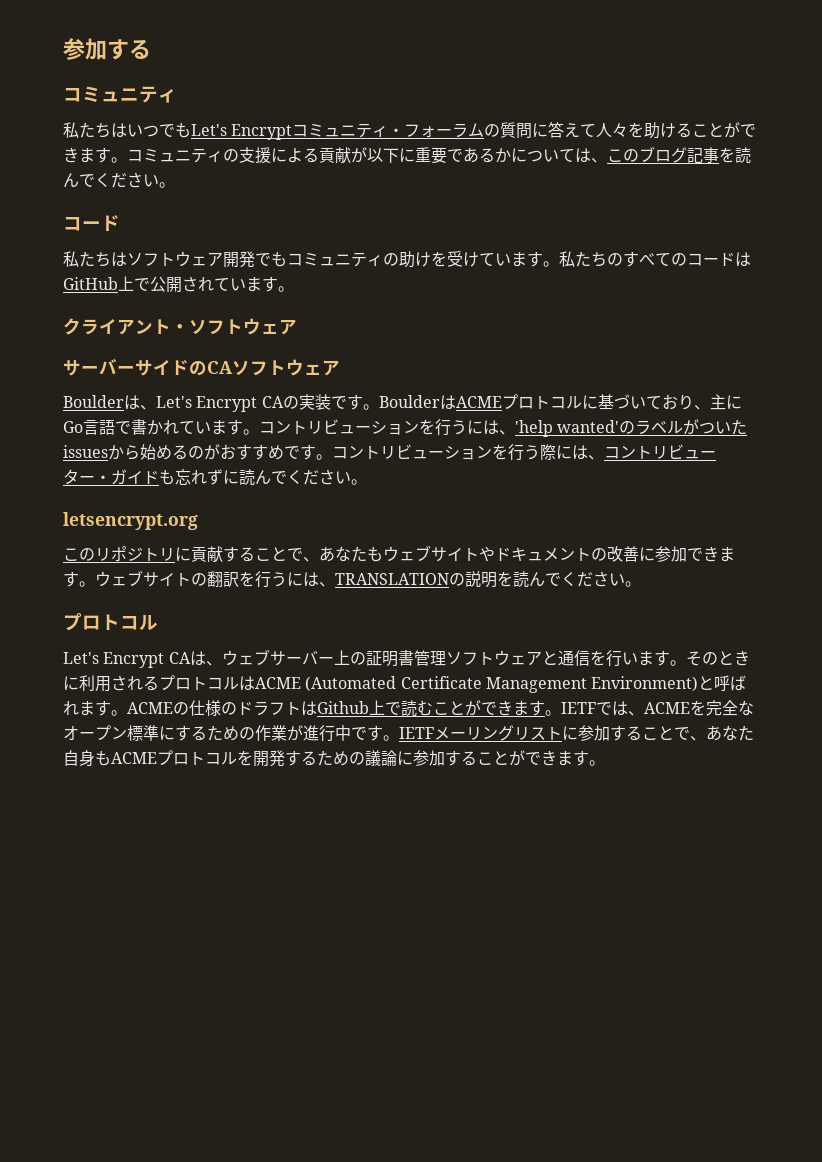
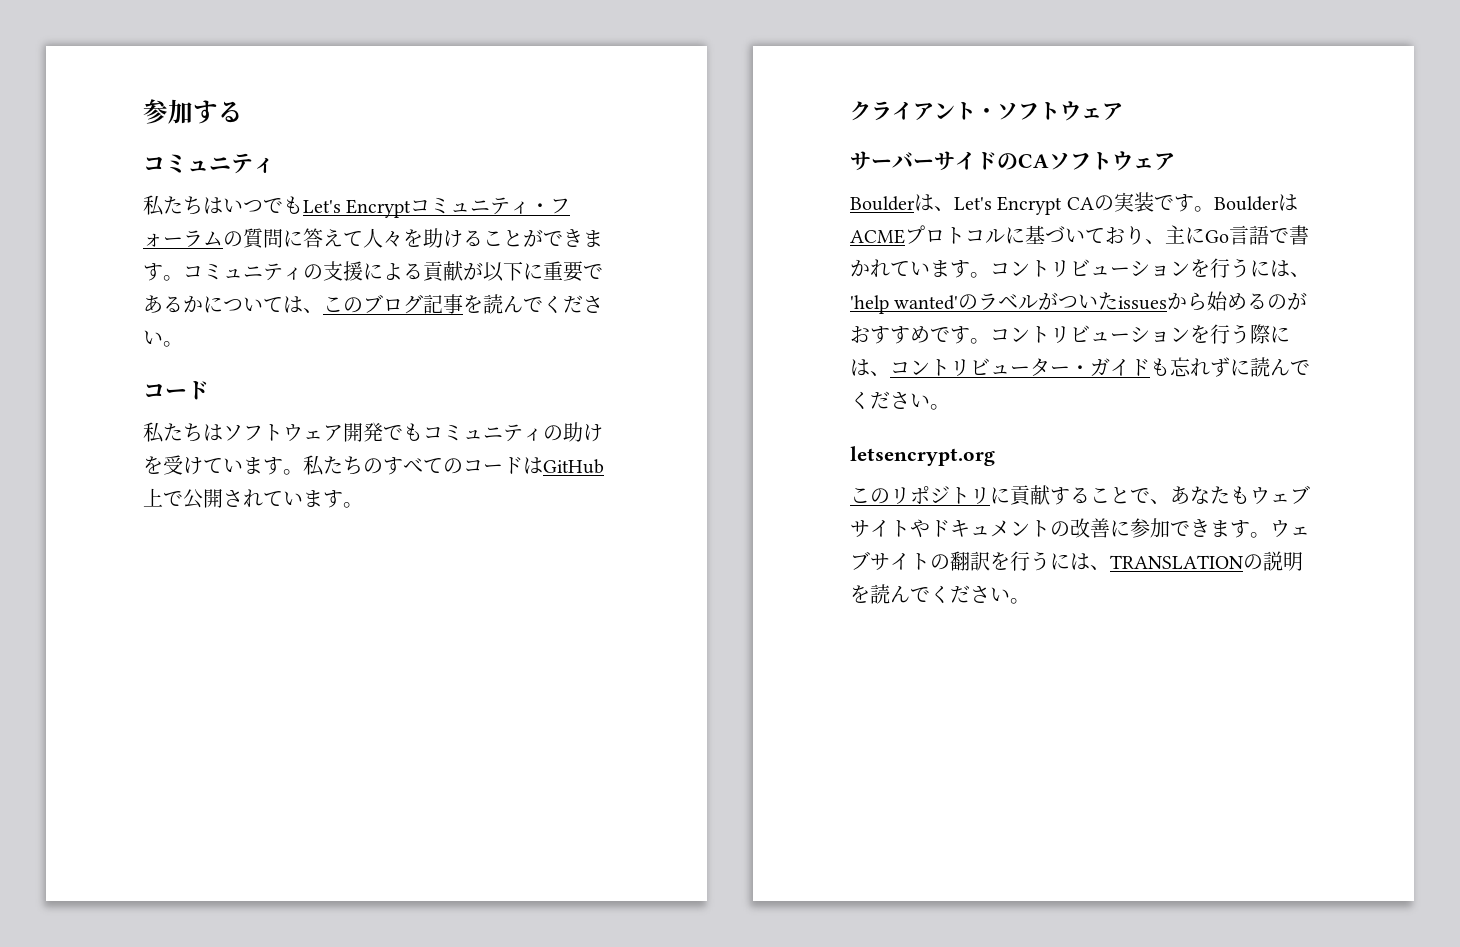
  ウェブサイトの翻訳を行うには、TRANSLATIONの説明を読んでください。
- プロトコル
- Let's Encrypt CAは、ウェブサーバー上の証明書管理ソフトウェアと通信を行います。そのときに利用されるプロトコルはACME (Automated Certificate Management Environment)と呼ばれます。ACMEの仕様のドラフトはGithub上で読むことができます。IETFでは、ACMEを完全なオープン標準にするための作業が進行中です。IETFメーリングリストに参加することで、あなた自身もACMEプロトコルを開発するための議論に参加することができます。

